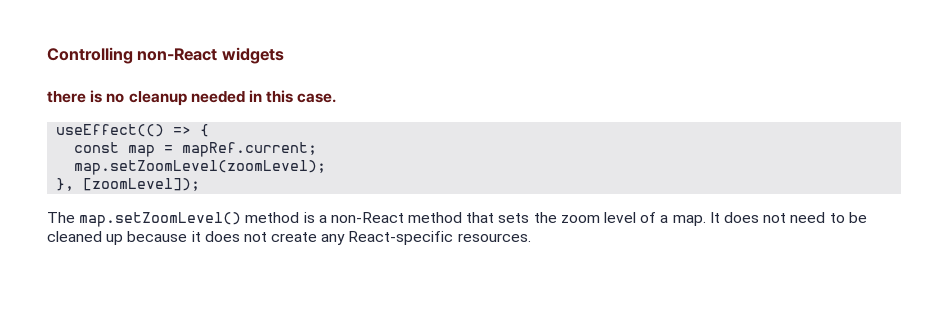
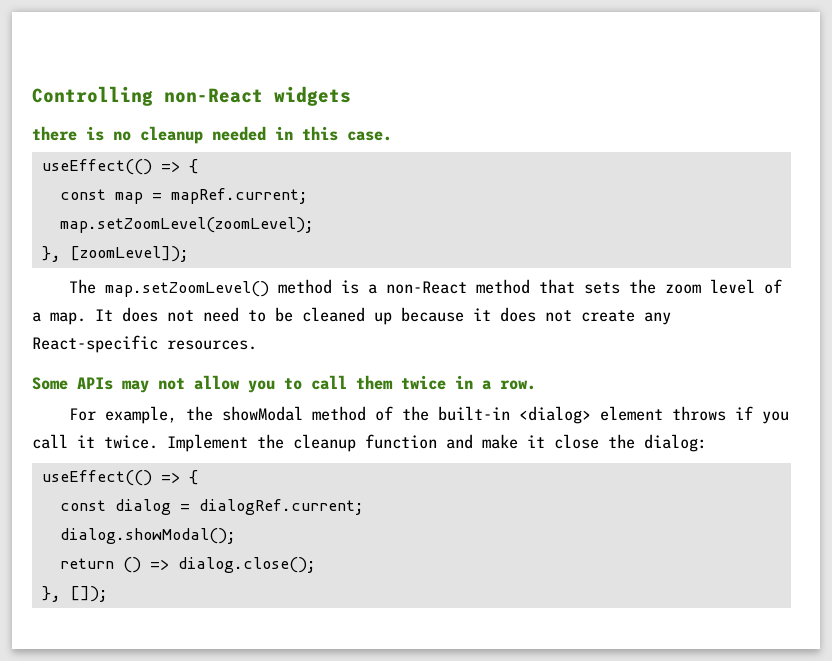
+ Some APIs may not allow you to call them twice in a row.
+ For example, the showModal method of the built-in <dialog> element throws if you call it twice. Implement the cleanup function and make it close the dialog:
+ useEffect(() => {
+ const dialog = dialogRef.current;
+ dialog.showModal();
+ return () => dialog.close();
+ }, []);

